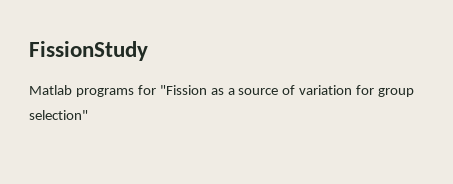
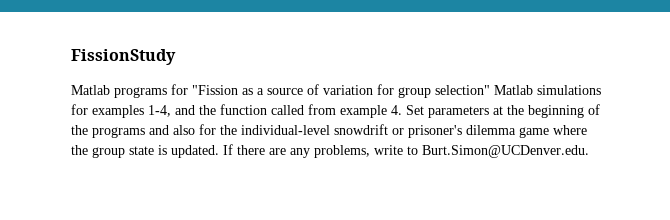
- Matlab programs for "Fission as a source of variation for group selection"
+ Matlab programs for "Fission as a source of variation for group selection" Matlab simulations for examples 1-4, and the function called from example 4. Set parameters at the beginning of the programs and also for the individual-level snowdrift or prisoner's dilemma game where the group state is updated. If there are any problems, write to Burt.Simon@UCDenver.edu.

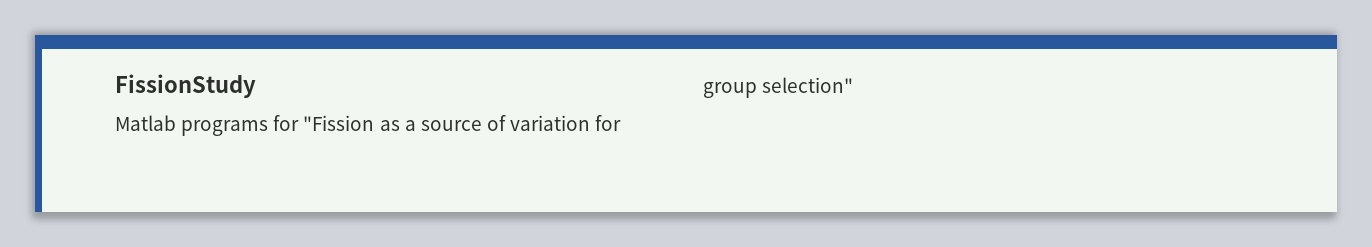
- Matlab programs for "Fission as a source of variation for group selection" Matlab simulations for examples 1-4, and the function called from example 4. Set parameters at the beginning of the programs and also for the individual-level snowdrift or prisoner's dilemma game where the group state is updated. If there are any problems, write to Burt.Simon@UCDenver.edu.
+ Matlab programs for "Fission as a source of variation for group selection"

